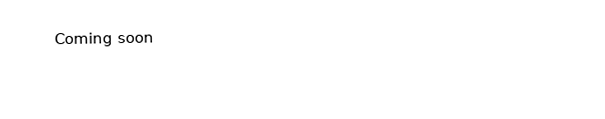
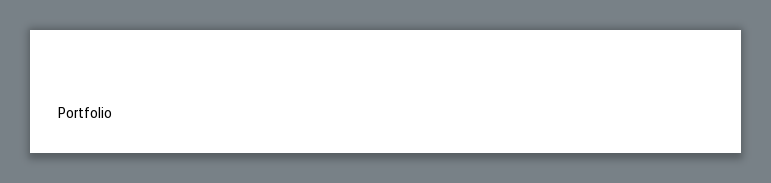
- Coming soon
+ Portfolio

